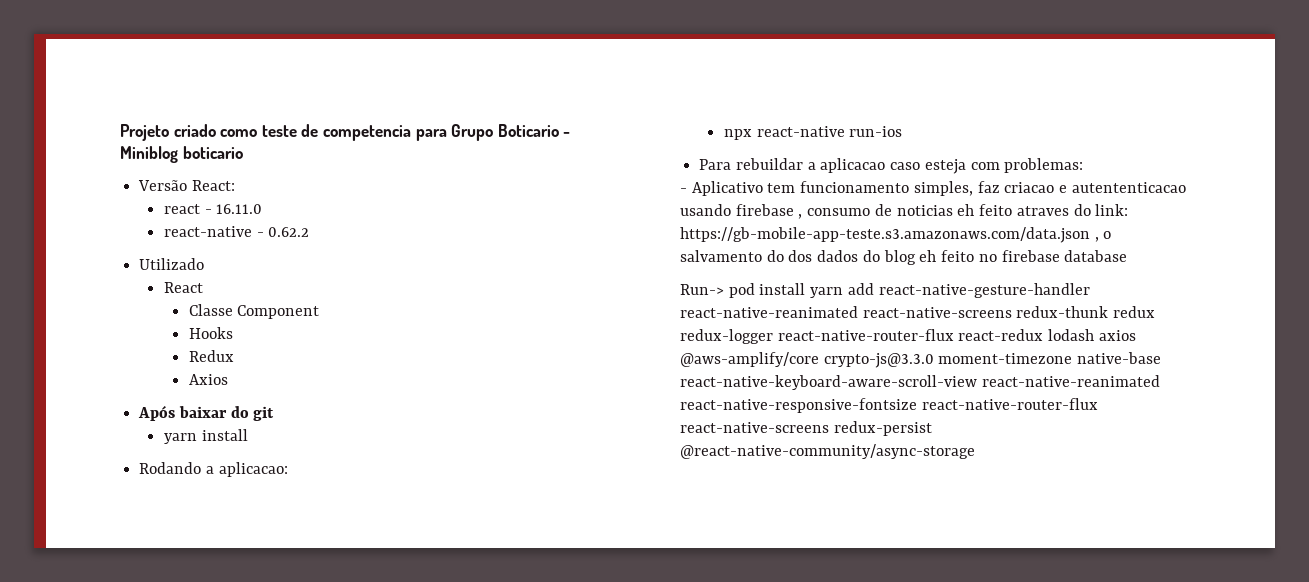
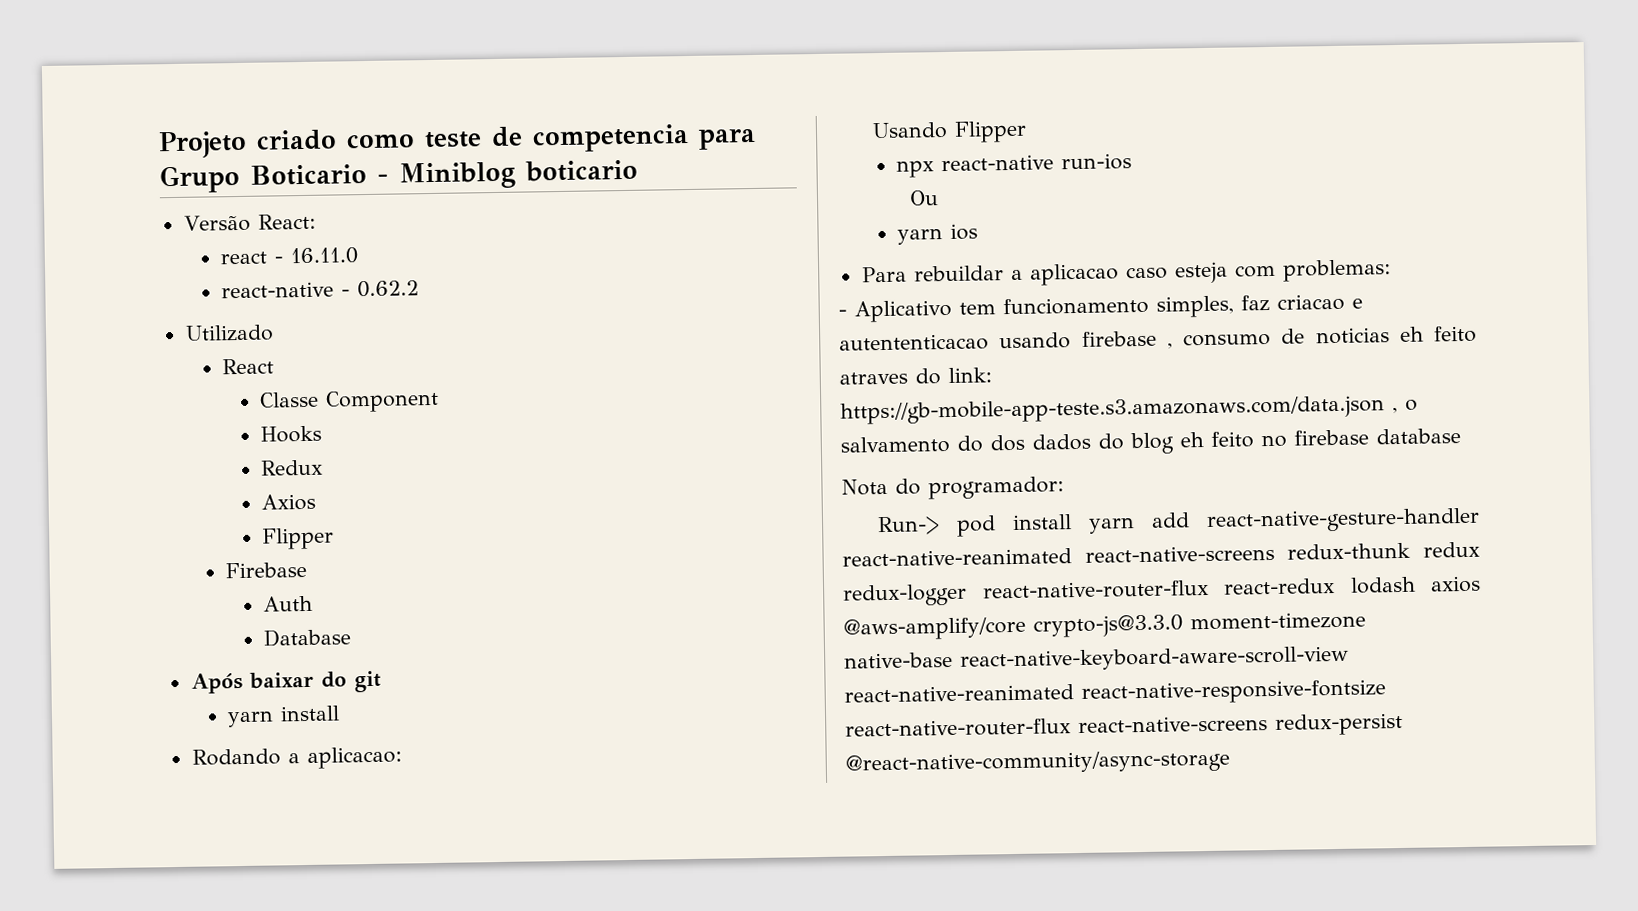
  Axios
+ Flipper
+ Firebase
+ Auth
+ Database
+ Usando Flipper
+ Ou
+ yarn ios
+ Nota do programador:

